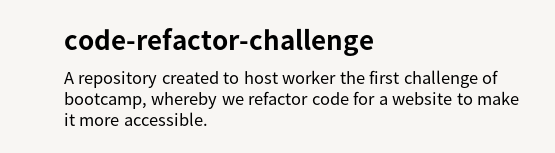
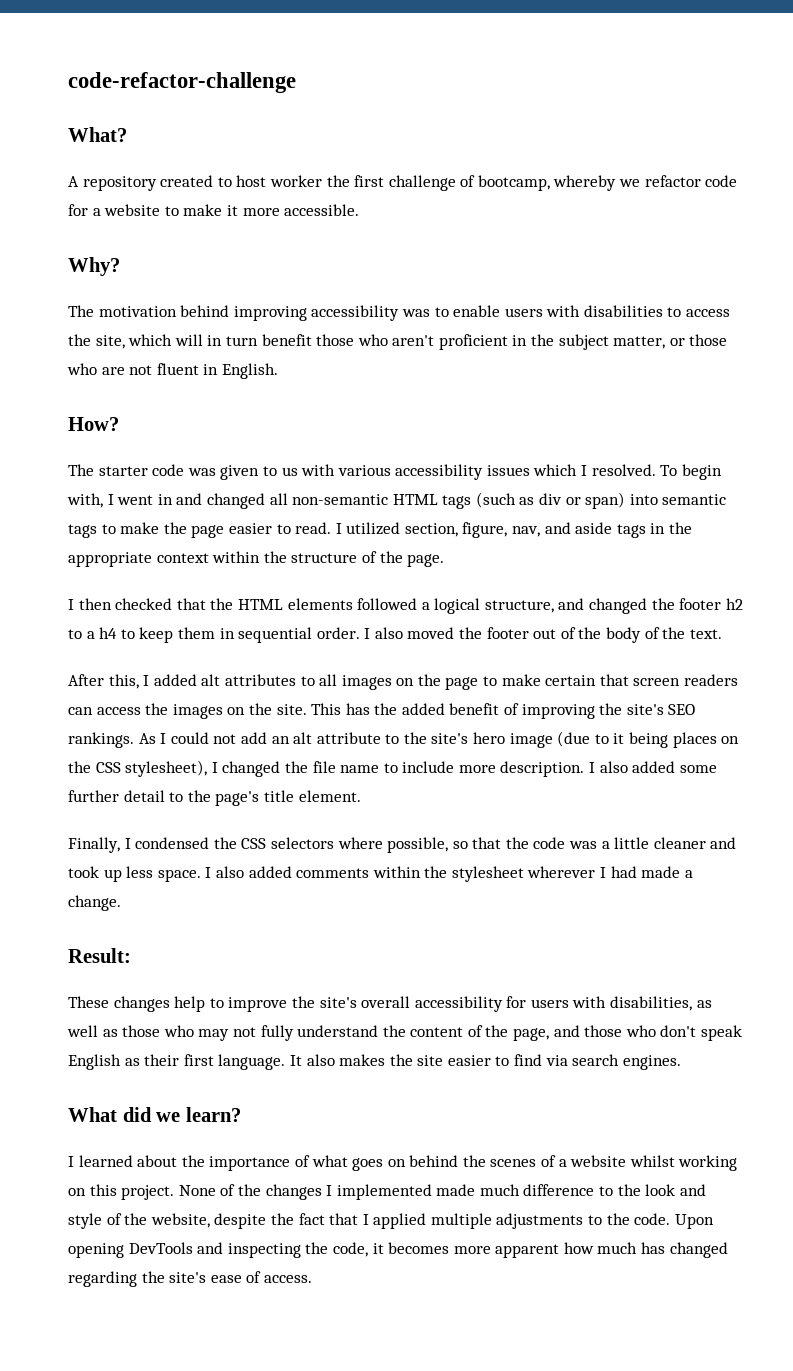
+ What?
+ Why?
+ The motivation behind improving accessibility was to enable users with disabilities to access the site, which will in turn benefit those who aren't proficient in the subject matter, or those who are not fluent in English.
+ How?
+ The starter code was given to us with various accessibility issues which I resolved. To begin with, I went in and changed all non-semantic HTML tags (such as div or span) into semantic tags to make the page easier to read. I utilized section, figure, nav, and aside tags in the appropriate context within the structure of the page.
+ I then checked that the HTML elements followed a logical structure, and changed the footer h2 to a h4 to keep them in sequential order. I also moved the footer out of the body of the text.
+ After this, I added alt attributes to all images on the page to make certain that screen readers can access the images on the site. This has the added benefit of improving the site's SEO rankings. As I could not add an alt attribute to the site's hero image (due to it being places on the CSS stylesheet), I changed the file name to include more description. I also added some further detail to the page's title element.
+ Finally, I condensed the CSS selectors where possible, so that the code was a little cleaner and took up less space. I also added comments within the stylesheet wherever I had made a change.
+ Result:
+ These changes help to improve the site's overall accessibility for users with disabilities, as well as those who may not fully understand the content of the page, and those who don't speak English as their first language. It also makes the site easier to find via search engines.
+ What did we learn?
+ I learned about the importance of what goes on behind the scenes of a website whilst working on this project. None of the changes I implemented made much difference to the look and style of the website, despite the fact that I applied multiple adjustments to the code. Upon opening DevTools and inspecting the code, it becomes more apparent how much has changed regarding the site's ease of access.

